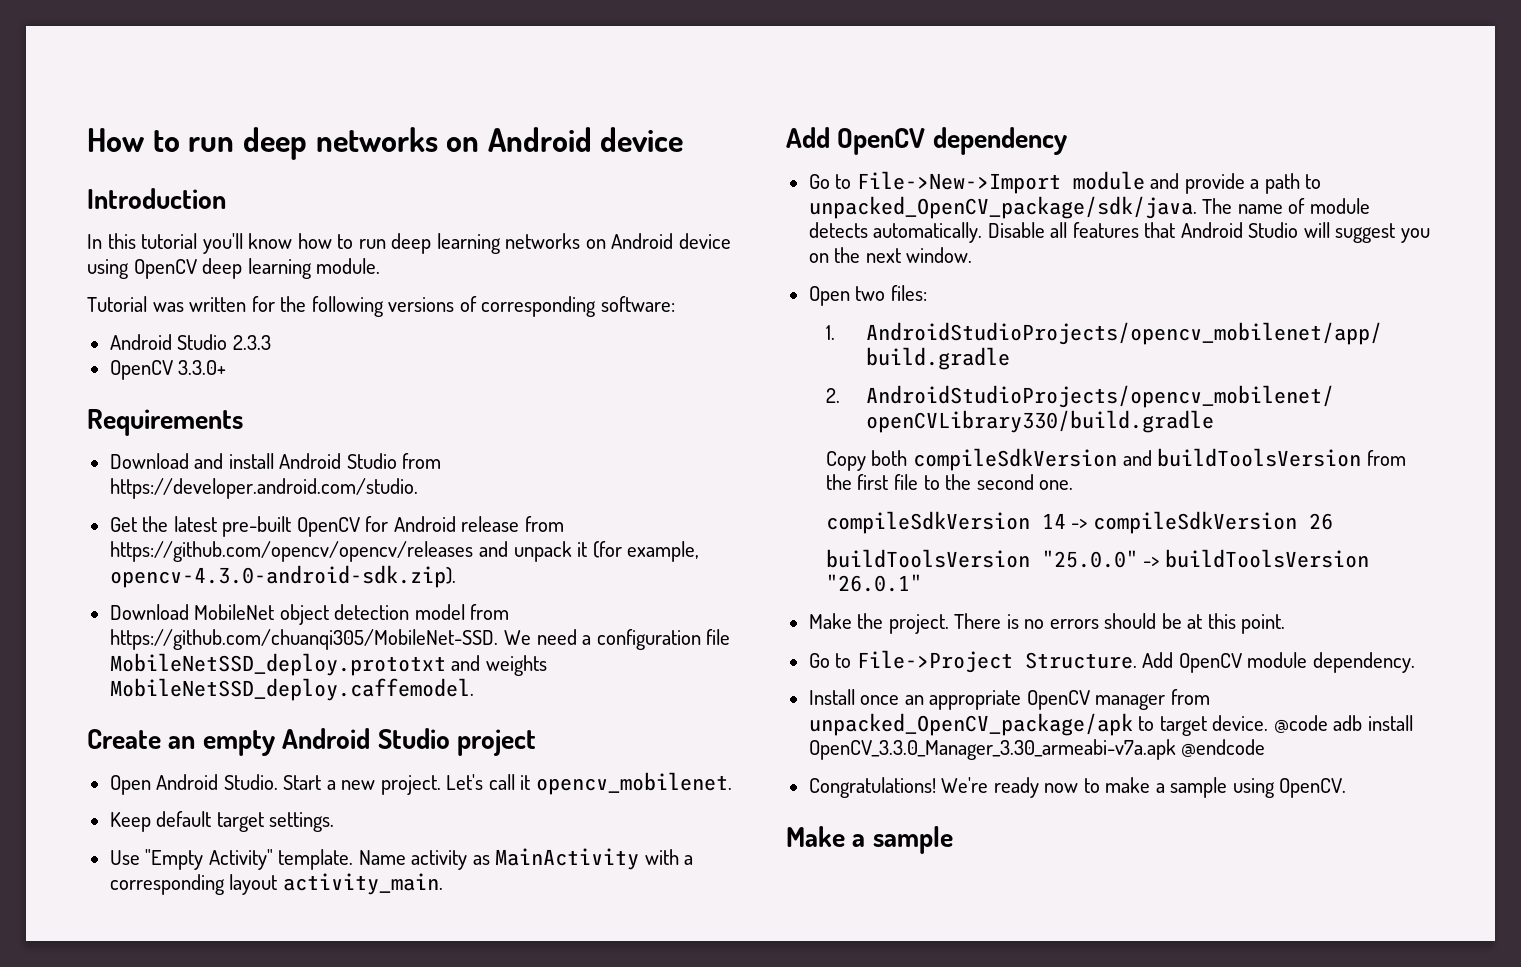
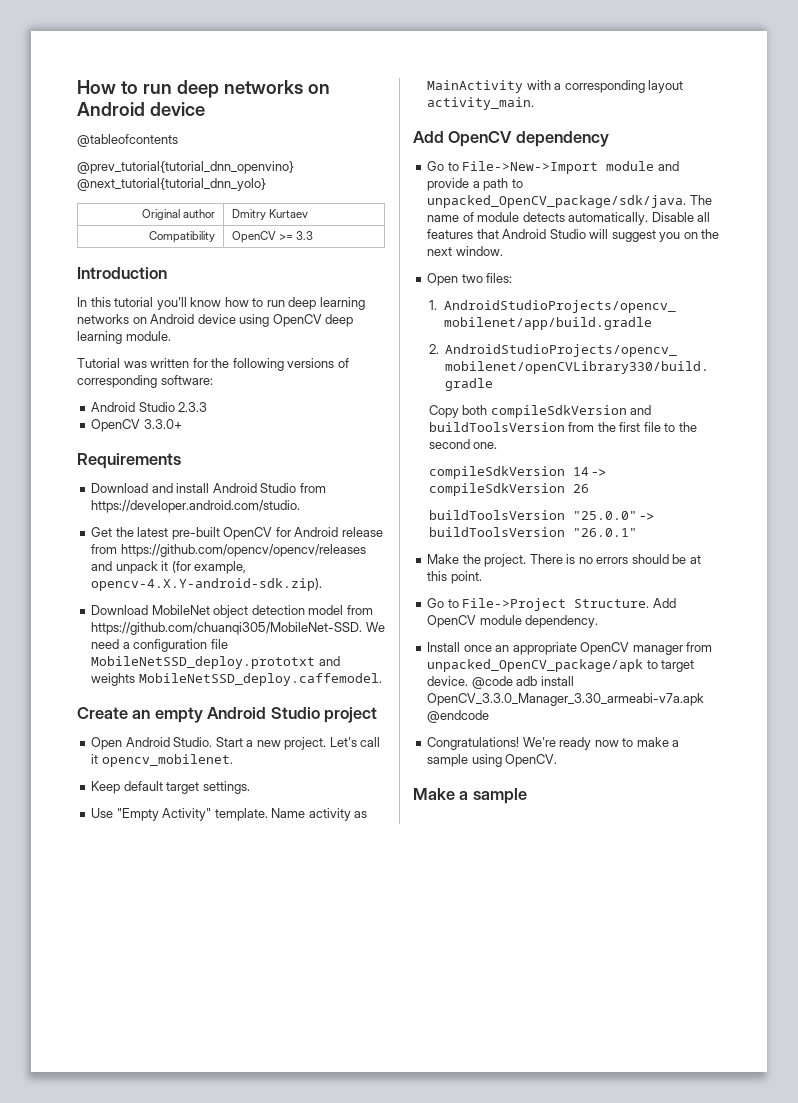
+ @tableofcontents
+ @prev_tutorial{tutorial_dnn_openvino} @next_tutorial{tutorial_dnn_yolo}
+ Original author | Dmitry Kurtaev
+ Compatibility | OpenCV >= 3.3
- Get the latest pre-built OpenCV for Android release from https://github.com/opencv/opencv/releases and unpack it (for example, opencv-4.3.0-android-sdk.zip).
+ Get the latest pre-built OpenCV for Android release from https://github.com/opencv/opencv/releases and unpack it (for example, opencv-4.X.Y-android-sdk.zip).

